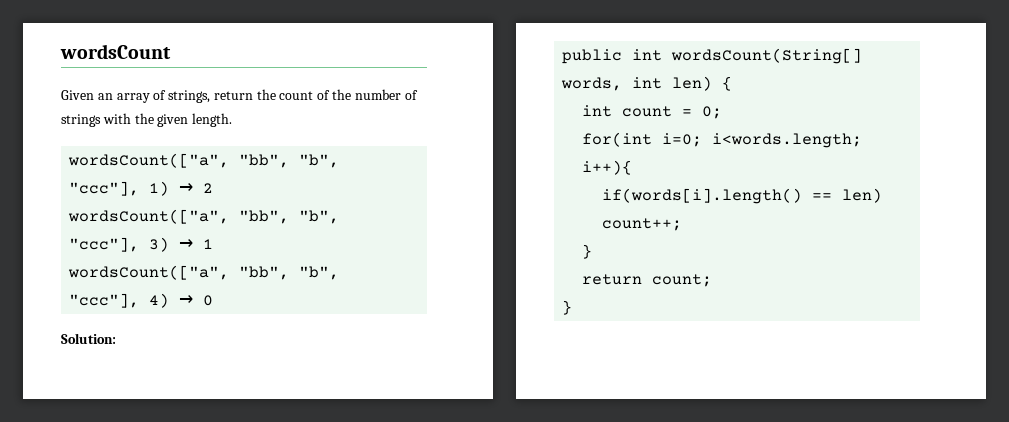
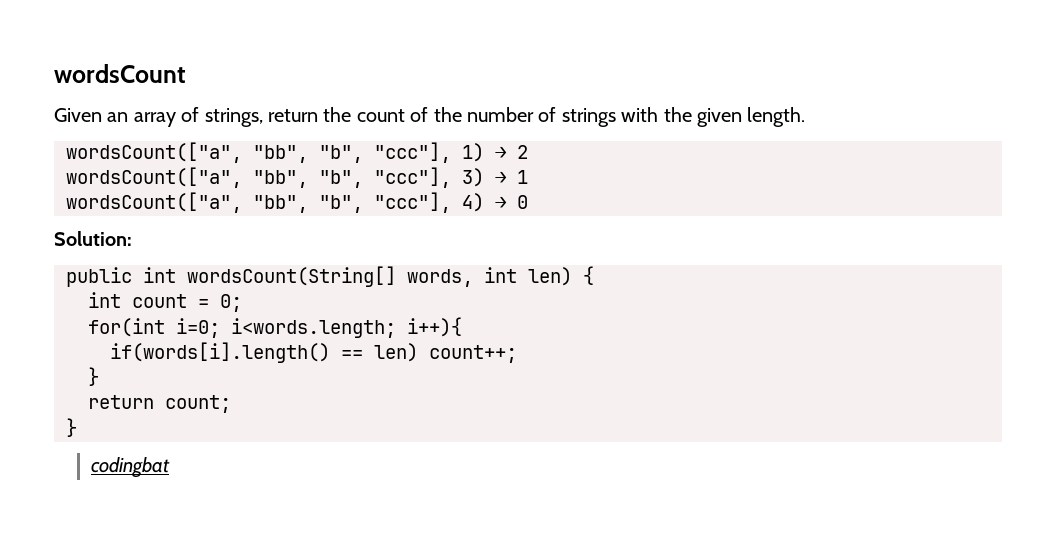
+ codingbat

